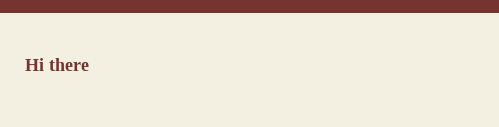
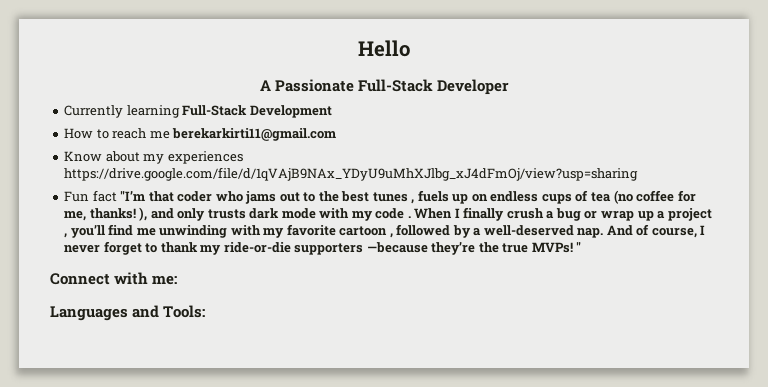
- Hi there
+ Hello
+ A Passionate Full-Stack Developer
+ Currently learning Full-Stack Development
+ How to reach me berekarkirti11@gmail.com
+ Know about my experiences https://drive.google.com/file/d/1qVAjB9NAx_YDyU9uMhXJlbg_xJ4dFmOj/view?usp=sharing
+ Fun fact "I’m that coder who jams out to the best tunes , fuels up on endless cups of tea (no coffee for me, thanks! ), and only trusts dark mode with my code . When I finally crush a bug or wrap up a project , you’ll find me unwinding with my favorite cartoon , followed by a well-deserved nap. And of course, I never forget to thank my ride-or-die supporters —because they’re the true MVPs! "
+ Connect with me:
+ Languages and Tools:

